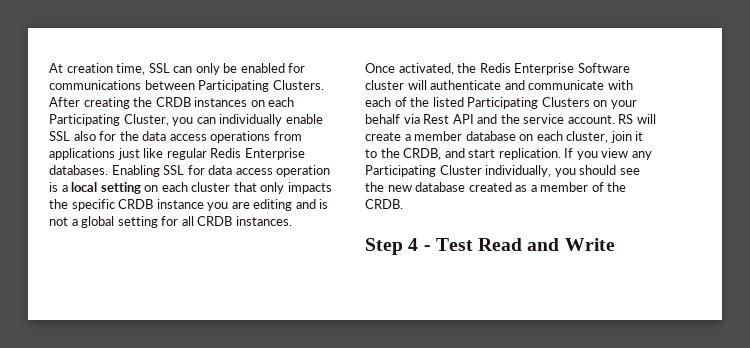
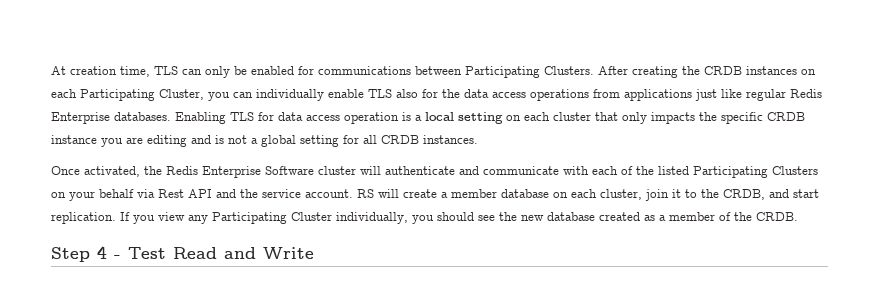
- At creation time, SSL can only be enabled for communications between Participating Clusters.
+ At creation time, TLS can only be enabled for communications between Participating Clusters.
- After creating the CRDB instances on each Participating Cluster, you can individually enable SSL also for the data access operations from applications just like regular Redis Enterprise databases.
+ After creating the CRDB instances on each Participating Cluster, you can individually enable TLS also for the data access operations from applications just like regular Redis Enterprise databases.
- Enabling SSL for data access operation is a local setting on each cluster that only impacts the specific CRDB instance you are editing and is not a global setting for all CRDB instances.
+ Enabling TLS for data access operation is a local setting on each cluster that only impacts the specific CRDB instance you are editing and is not a global setting for all CRDB instances.

